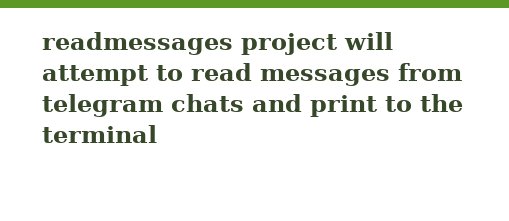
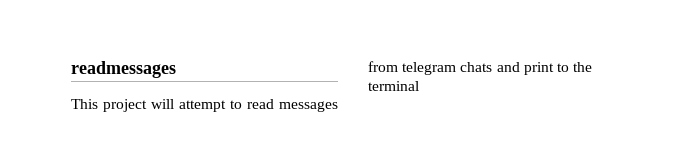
- readmessages project will attempt to read messages from telegram chats and print to the terminal
+ readmessages
+ This project will attempt to read messages from telegram chats and print to the terminal

